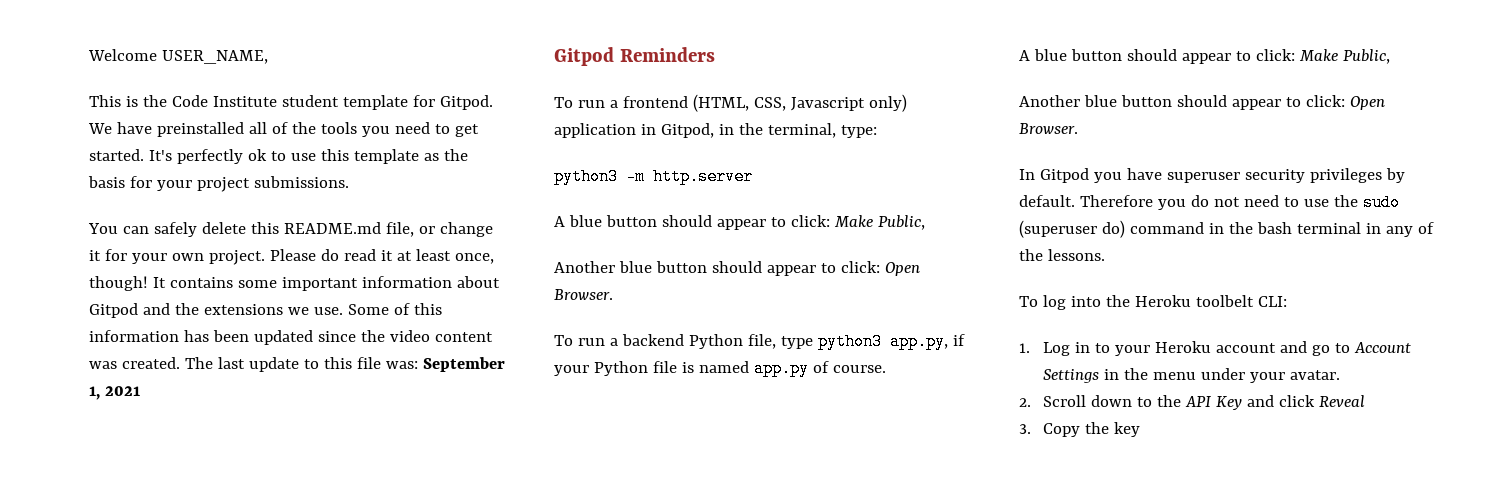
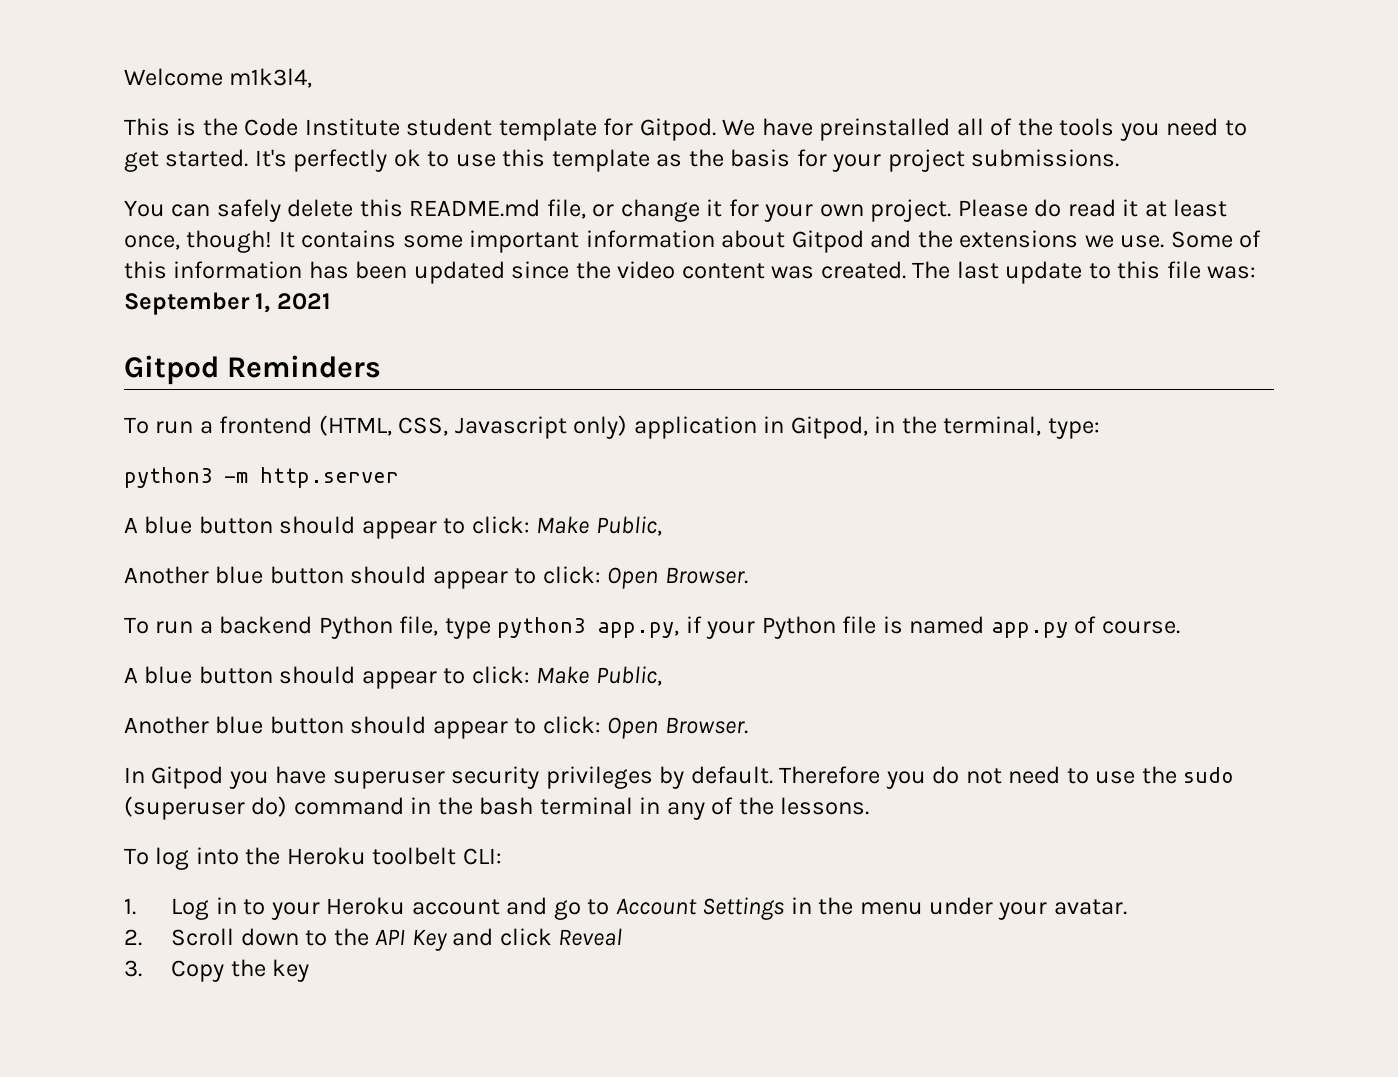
- Welcome USER_NAME,
+ Welcome m1k3l4,

